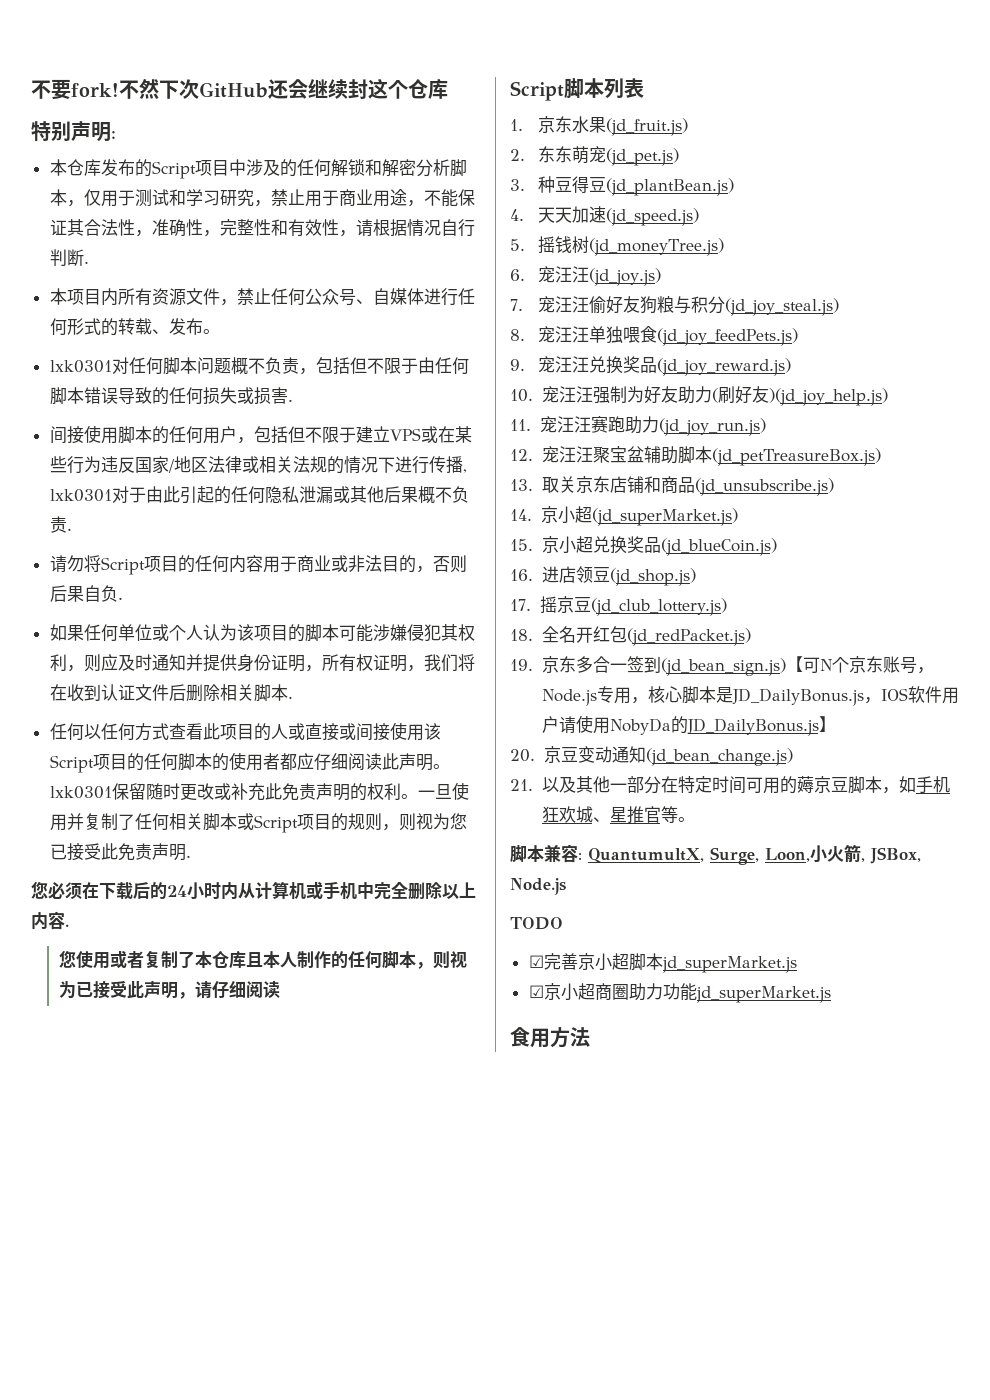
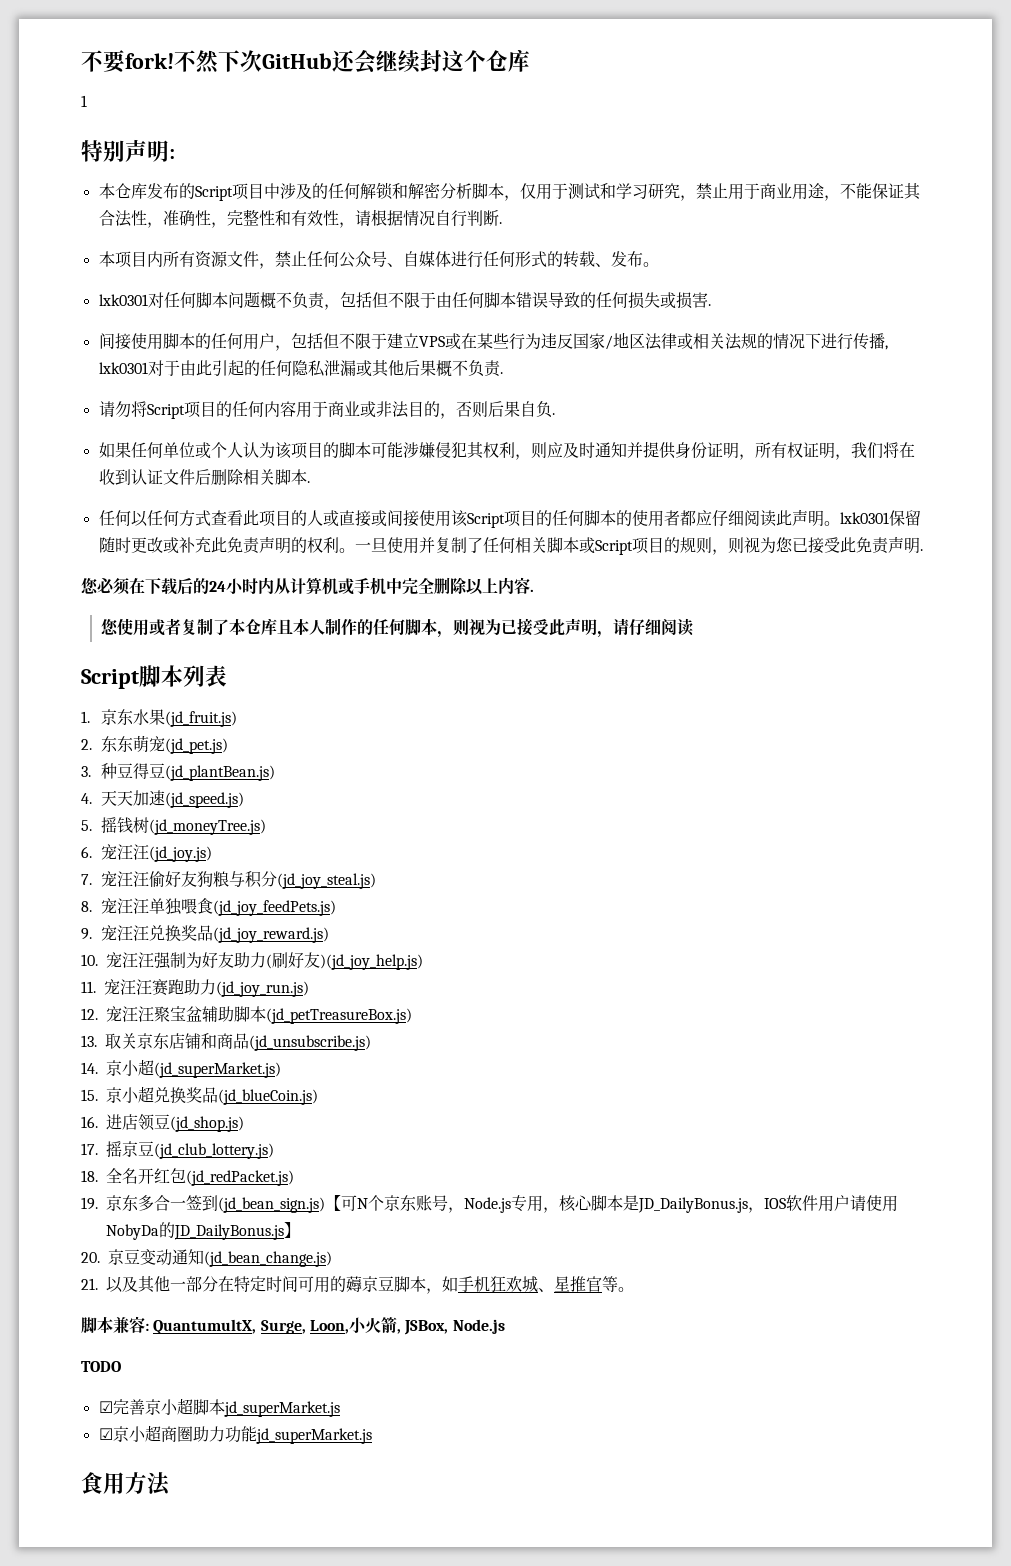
+ 1

